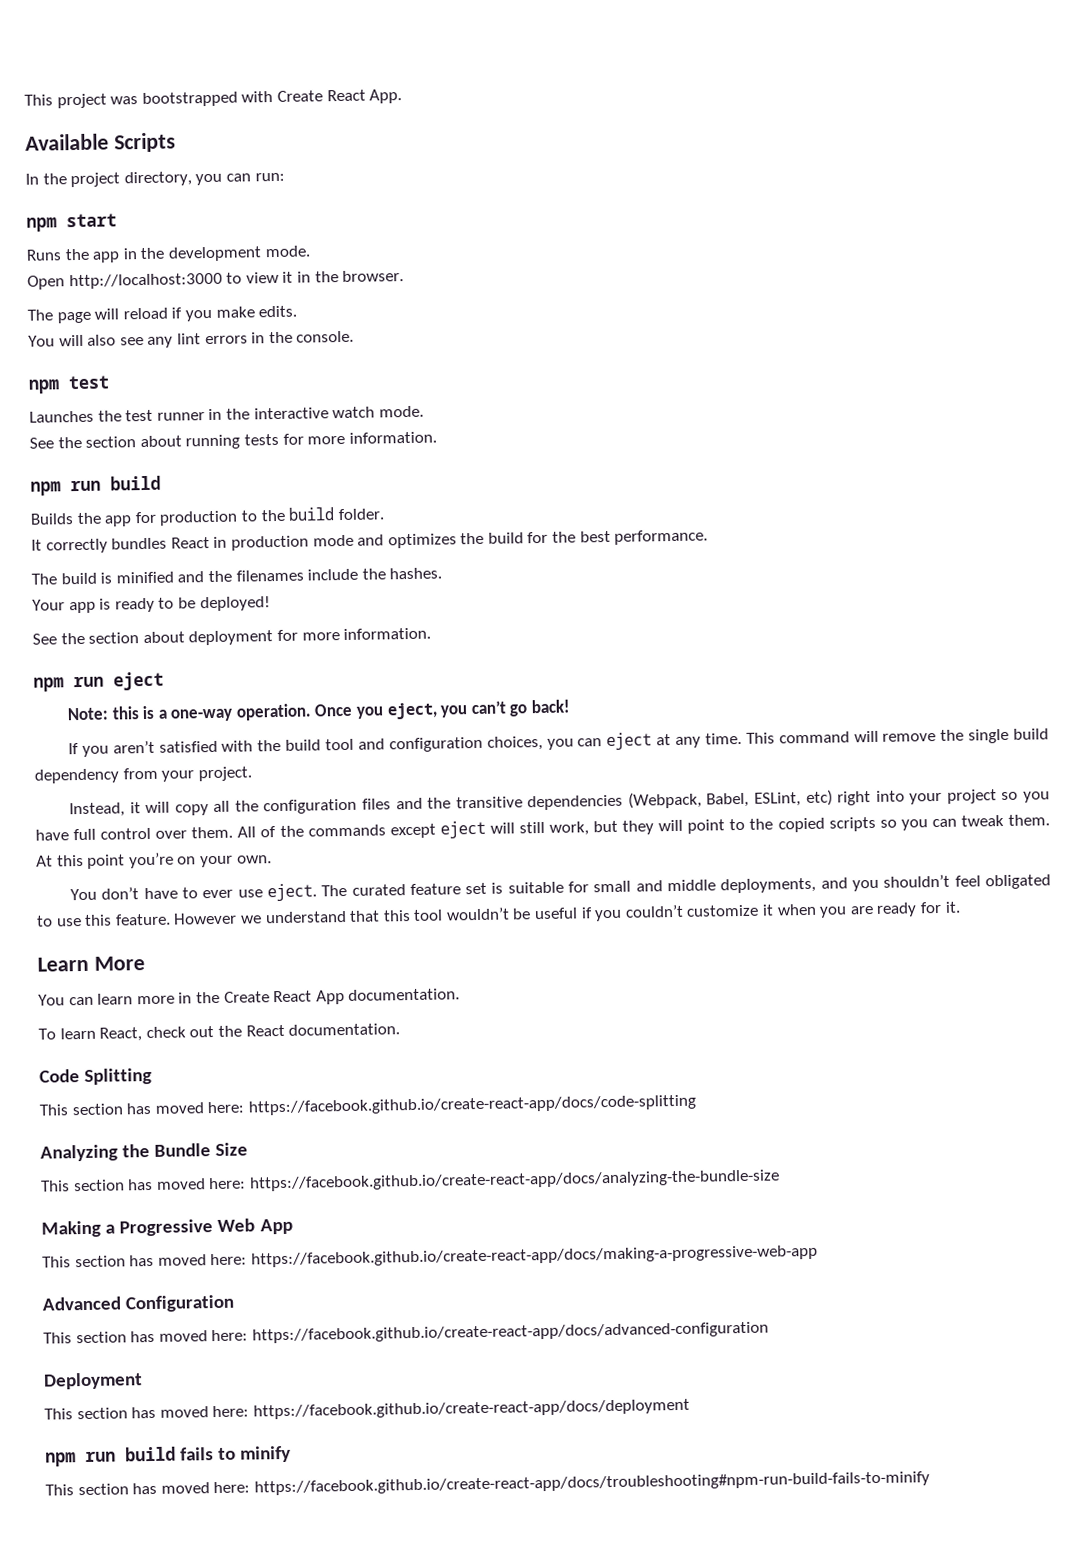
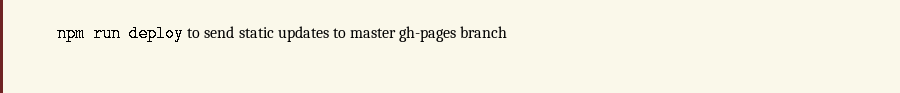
- This project was bootstrapped with Create React App.
- Available Scripts
- In the project directory, you can run:
- npm start
- Runs the app in the development mode.
- Open http://localhost:3000 to view it in the browser.
- The page will reload if you make edits.
- You will also see any lint errors in the console.
- npm test
- Launches the test runner in the interactive watch mode.
- See the section about running tests for more information.
- npm run build
- Builds the app for production to the build folder.
- It correctly bundles React in production mode and optimizes the build for the best performance.
- The build is minified and the filenames include the hashes.
- Your app is ready to be deployed!
- See the section about deployment for more information.
- npm run eject
- Note: this is a one-way operation. Once you eject, you can’t go back!
- If you aren’t satisfied with the build tool and configuration choices, you can eject at any time. This command will remove the single build dependency from your project.
- Instead, it will copy all the configuration files and the transitive dependencies (Webpack, Babel, ESLint, etc) right into your project so you have full control over them. All of the commands except eject will still work, but they will point to the copied scripts so you can tweak them. At this point you’re on your own.
- You don’t have to ever use eject. The curated feature set is suitable for small and middle deployments, and you shouldn’t feel obligated to use this feature. However we understand that this tool wouldn’t be useful if you couldn’t customize it when you are ready for it.
- Learn More
- You can learn more in the Create React App documentation.
- To learn React, check out the React documentation.
- Code Splitting
- This section has moved here: https://facebook.github.io/create-react-app/docs/code-splitting
- Analyzing the Bundle Size
- This section has moved here: https://facebook.github.io/create-react-app/docs/analyzing-the-bundle-size
- Making a Progressive Web App
- This section has moved here: https://facebook.github.io/create-react-app/docs/making-a-progressive-web-app
- Advanced Configuration
- This section has moved here: https://facebook.github.io/create-react-app/docs/advanced-configuration
- Deployment
- This section has moved here: https://facebook.github.io/create-react-app/docs/deployment
- npm run build fails to minify
- This section has moved here: https://facebook.github.io/create-react-app/docs/troubleshooting#npm-run-build-fails-to-minify
+ npm run deploy to send static updates to master gh-pages branch

